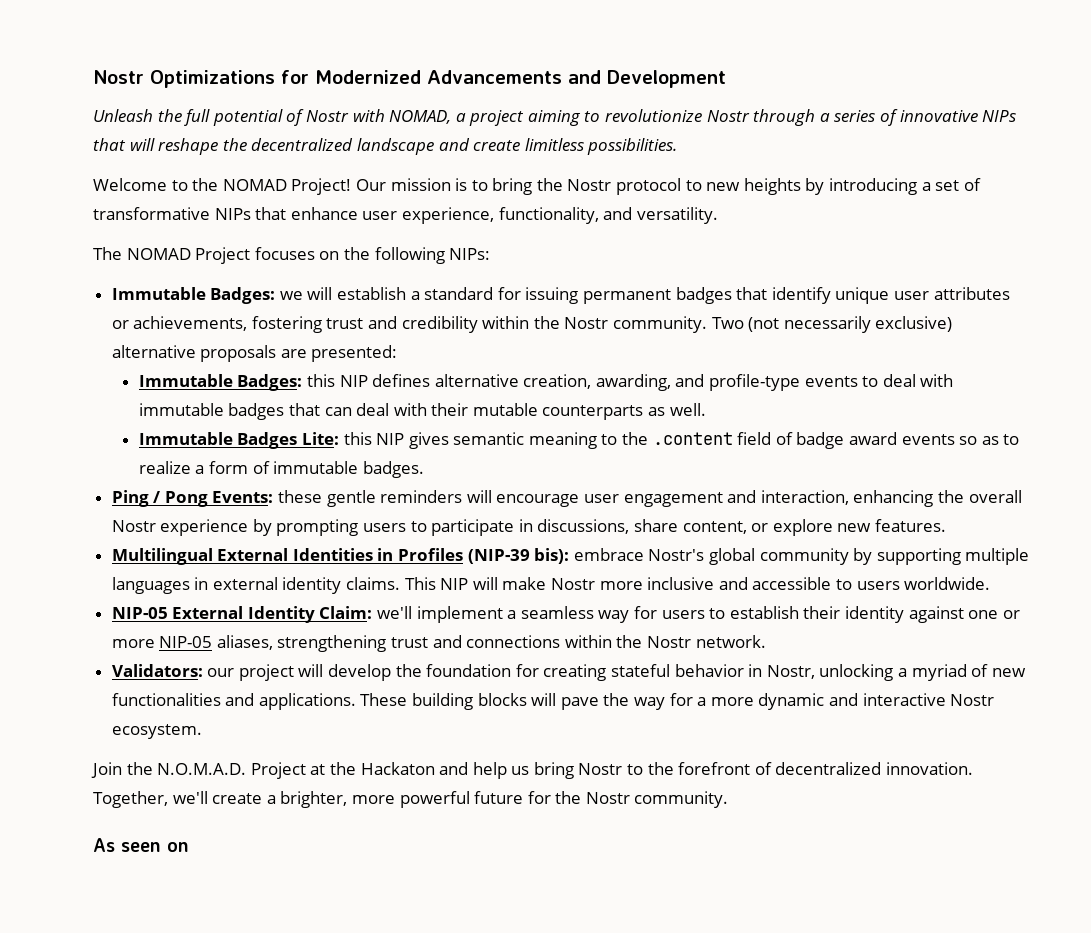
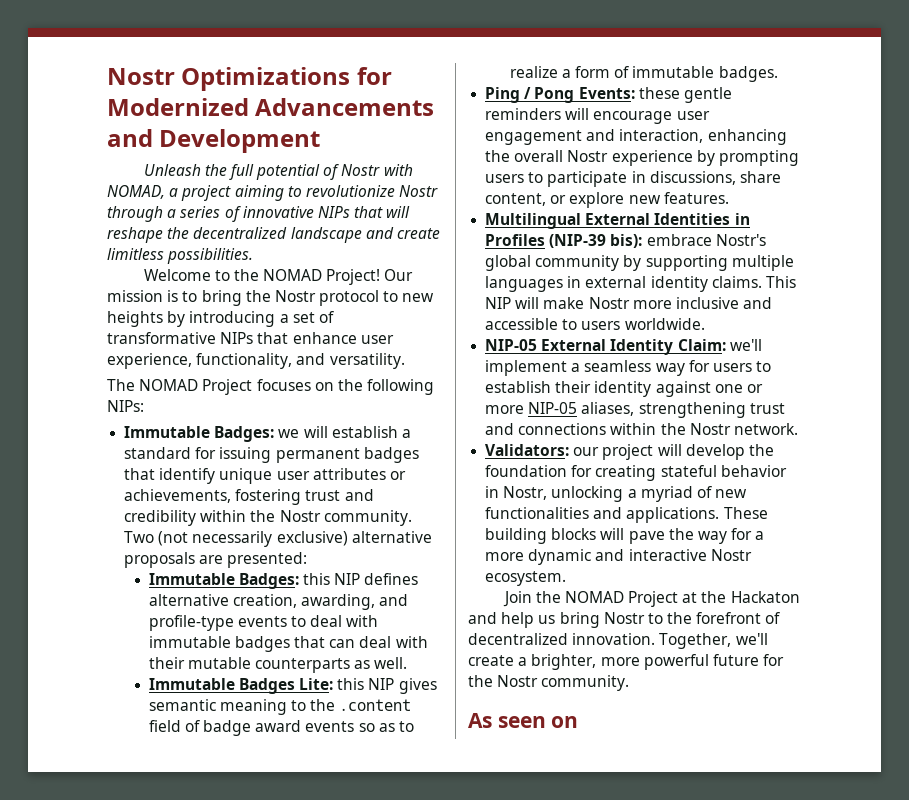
- Join the N.O.M.A.D. Project at the Hackaton and help us bring Nostr to the forefront of decentralized innovation.
+ Join the NOMAD Project at the Hackaton and help us bring Nostr to the forefront of decentralized innovation.

